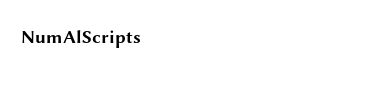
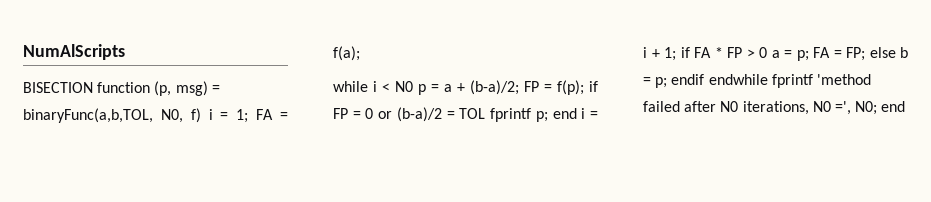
+ BISECTION function (p, msg) = binaryFunc(a,b,TOL, N0, f) i = 1; FA = f(a);
+ while i < N0 p = a + (b-a)/2; FP = f(p); if FP = 0 or (b-a)/2 = TOL fprintf p; end i = i + 1; if FA * FP > 0 a = p; FA = FP; else b = p; endif endwhile fprintf 'method failed after N0 iterations, N0 =', N0; end

